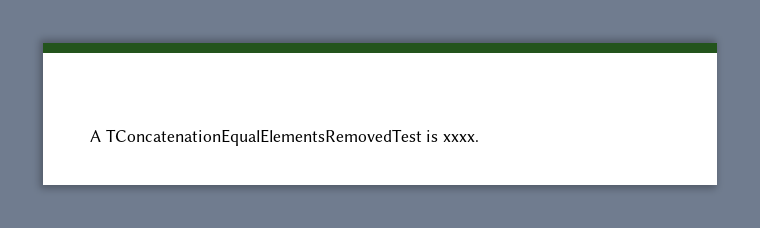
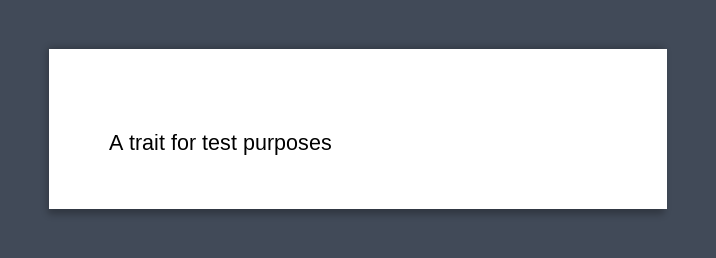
- A TConcatenationEqualElementsRemovedTest is xxxx.
+ A trait for test purposes

